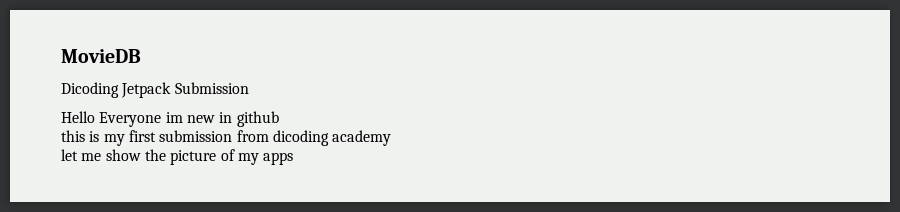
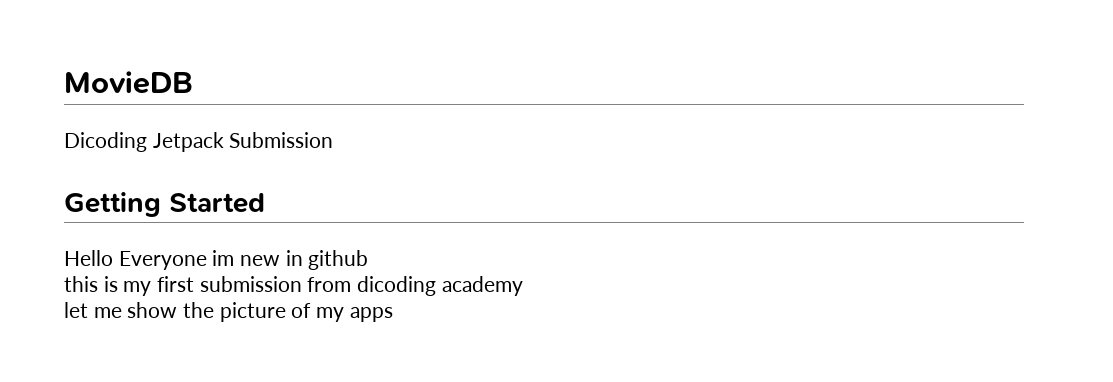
+ Getting Started

